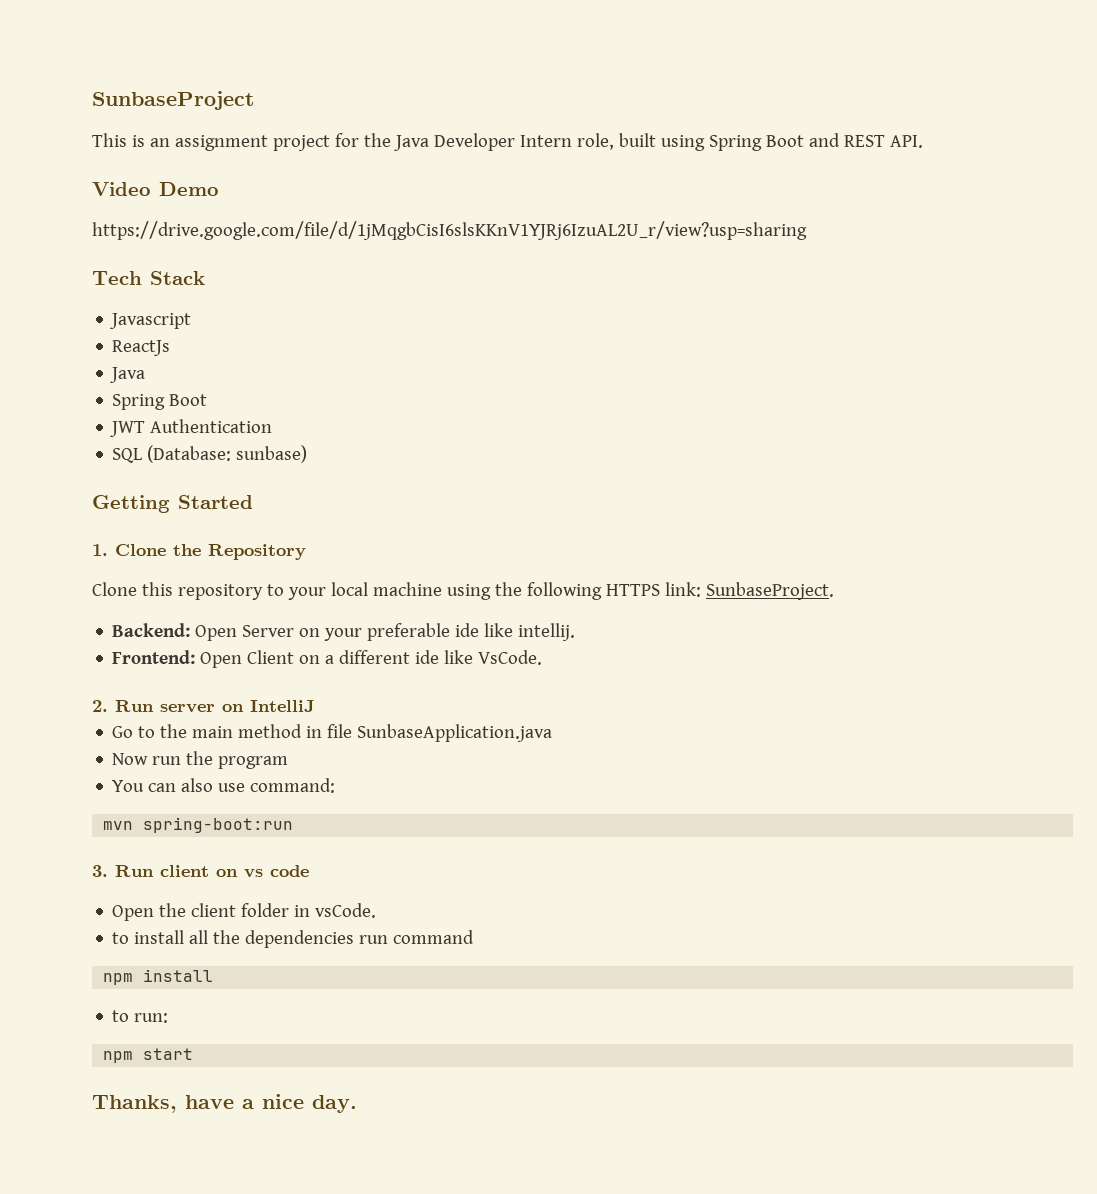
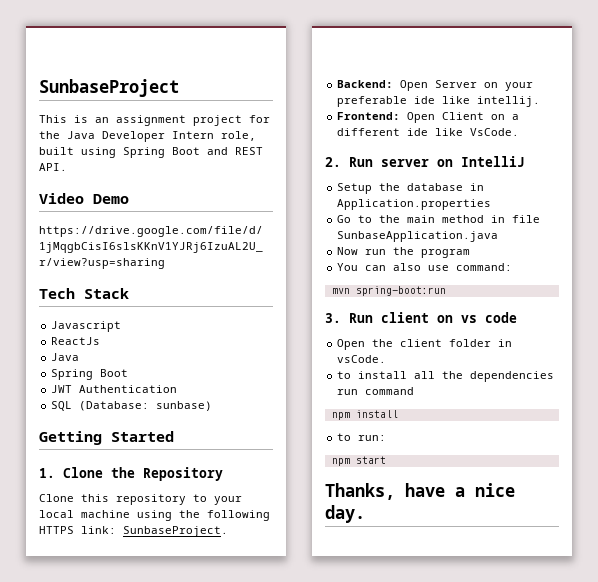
+ Setup the database in Application.properties

